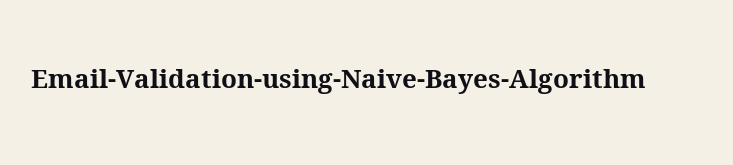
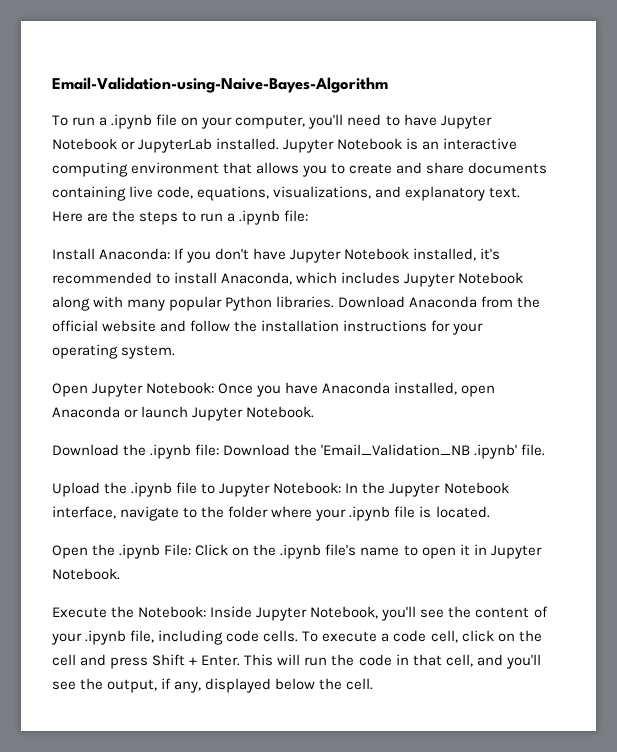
+ To run a .ipynb file on your computer, you'll need to have Jupyter Notebook or JupyterLab installed. Jupyter Notebook is an interactive computing environment that allows you to create and share documents containing live code, equations, visualizations, and explanatory text. Here are the steps to run a .ipynb file:
+ Install Anaconda: If you don't have Jupyter Notebook installed, it's recommended to install Anaconda, which includes Jupyter Notebook along with many popular Python libraries. Download Anaconda from the official website and follow the installation instructions for your operating system.
+ Open Jupyter Notebook: Once you have Anaconda installed, open Anaconda or launch Jupyter Notebook.
+ Download the .ipynb file: Download the 'Email_Validation_NB .ipynb' file.
+ Upload the .ipynb file to Jupyter Notebook: In the Jupyter Notebook interface, navigate to the folder where your .ipynb file is located.
+ Open the .ipynb File: Click on the .ipynb file's name to open it in Jupyter Notebook.
+ Execute the Notebook: Inside Jupyter Notebook, you'll see the content of your .ipynb file, including code cells. To execute a code cell, click on the cell and press Shift + Enter. This will run the code in that cell, and you'll see the output, if any, displayed below the cell.

